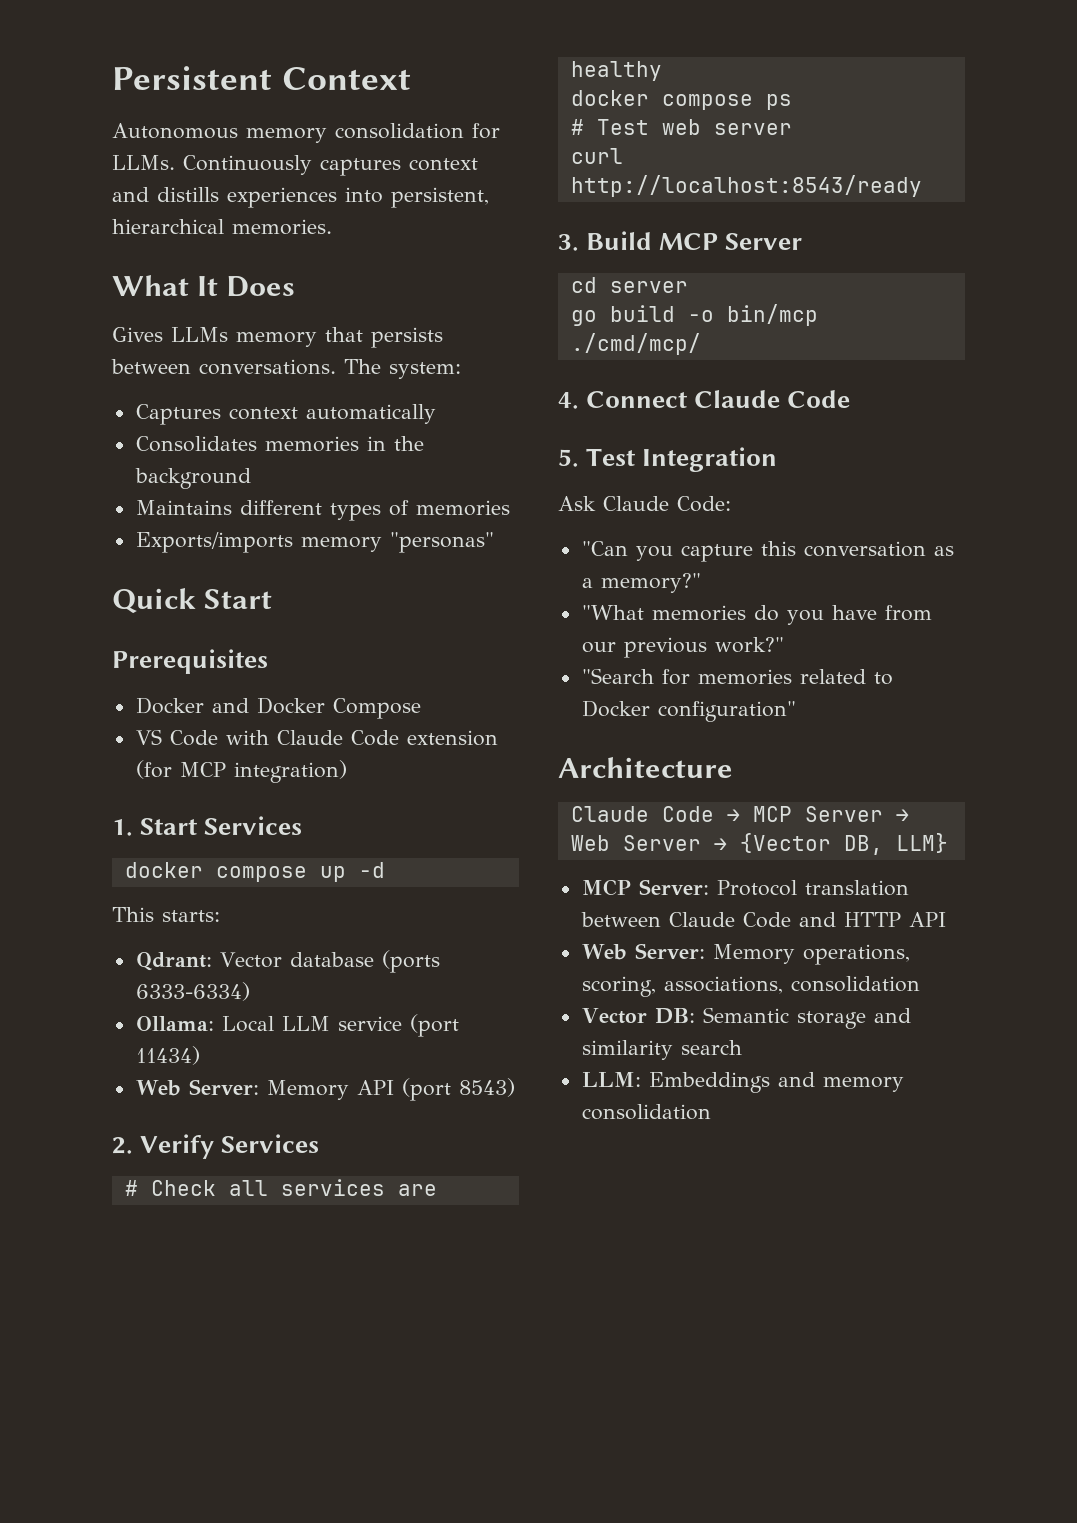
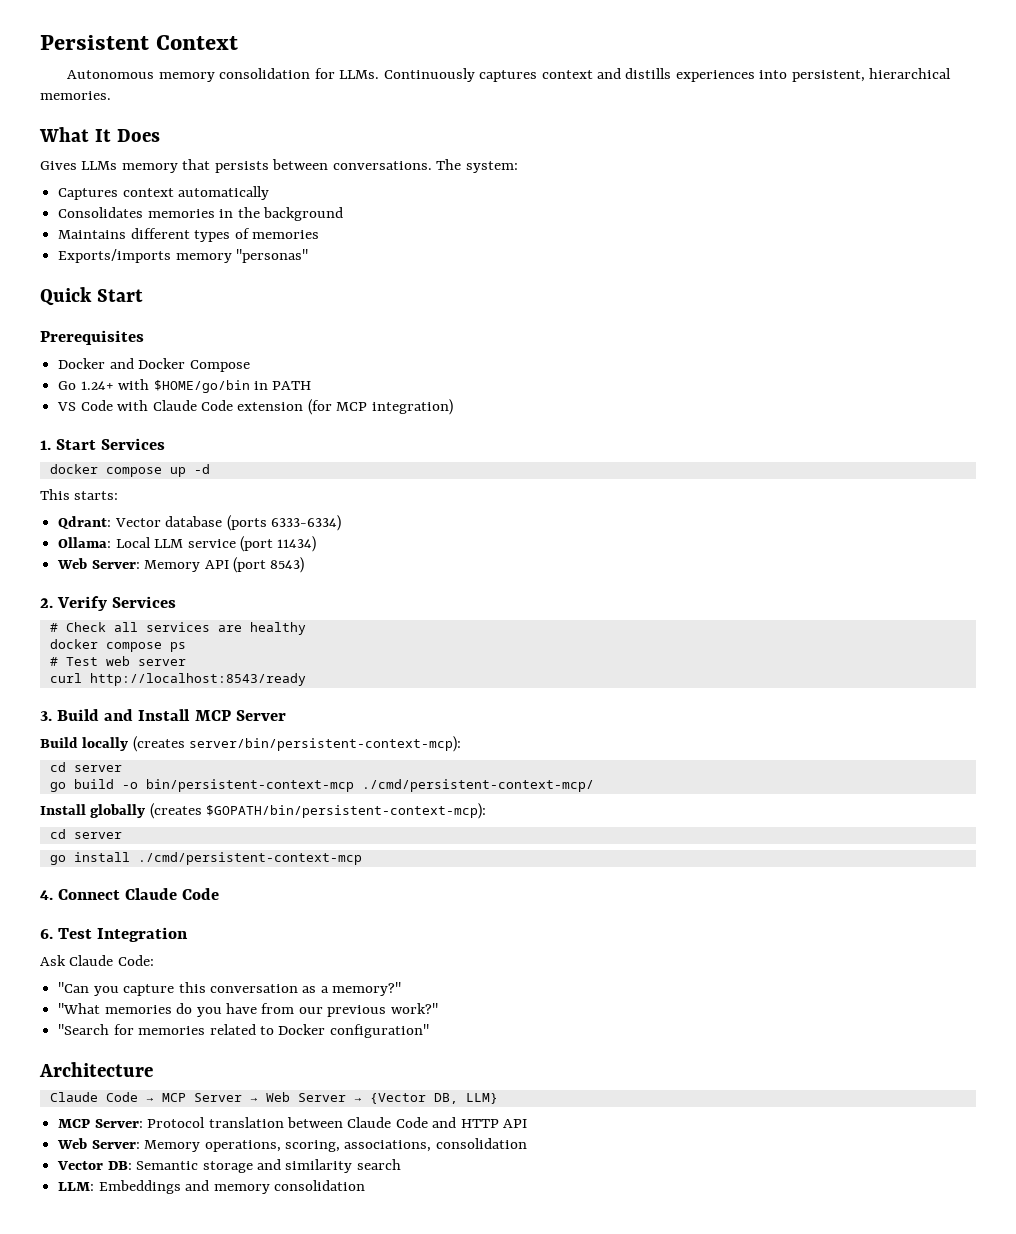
+ Go 1.24+ with $HOME/go/bin in PATH
- 3. Build MCP Server
+ 3. Build and Install MCP Server
+ Build locally (creates server/bin/persistent-context-mcp):
- go build -o bin/mcp ./cmd/mcp/
+ go build -o bin/persistent-context-mcp ./cmd/persistent-context-mcp/
+ Install globally (creates $GOPATH/bin/persistent-context-mcp):
+ cd server
+ go install ./cmd/persistent-context-mcp
- 5. Test Integration
+ 6. Test Integration

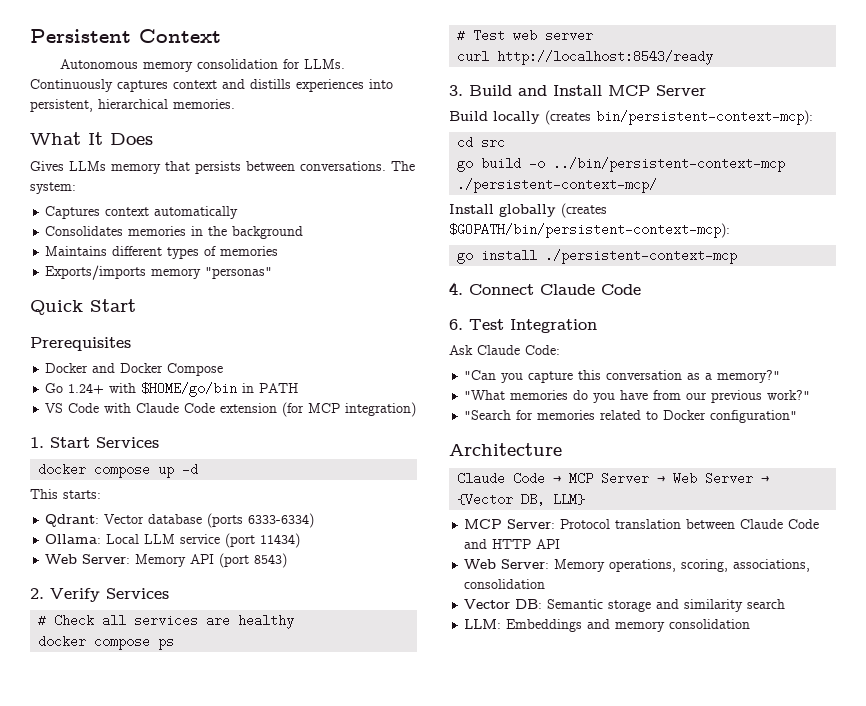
- Build locally (creates server/bin/persistent-context-mcp):
- cd server
+ Build locally (creates bin/persistent-context-mcp):
+ cd src
- go build -o bin/persistent-context-mcp ./cmd/persistent-context-mcp/
+ go build -o ../bin/persistent-context-mcp ./persistent-context-mcp/
  Install globally (creates $GOPATH/bin/persistent-context-mcp):
- cd server
- go install ./cmd/persistent-context-mcp
+ go install ./persistent-context-mcp

